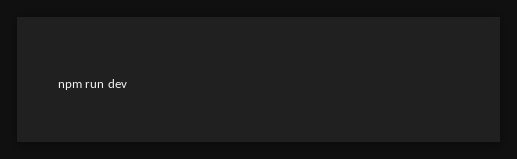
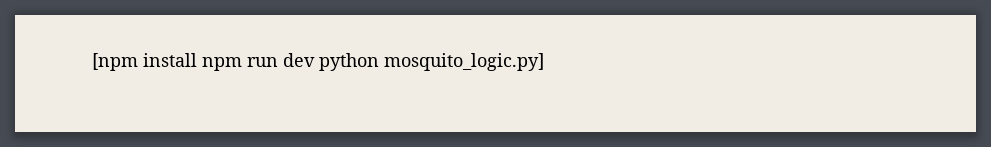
- npm run dev
+ [npm install npm run dev python mosquito_logic.py]

